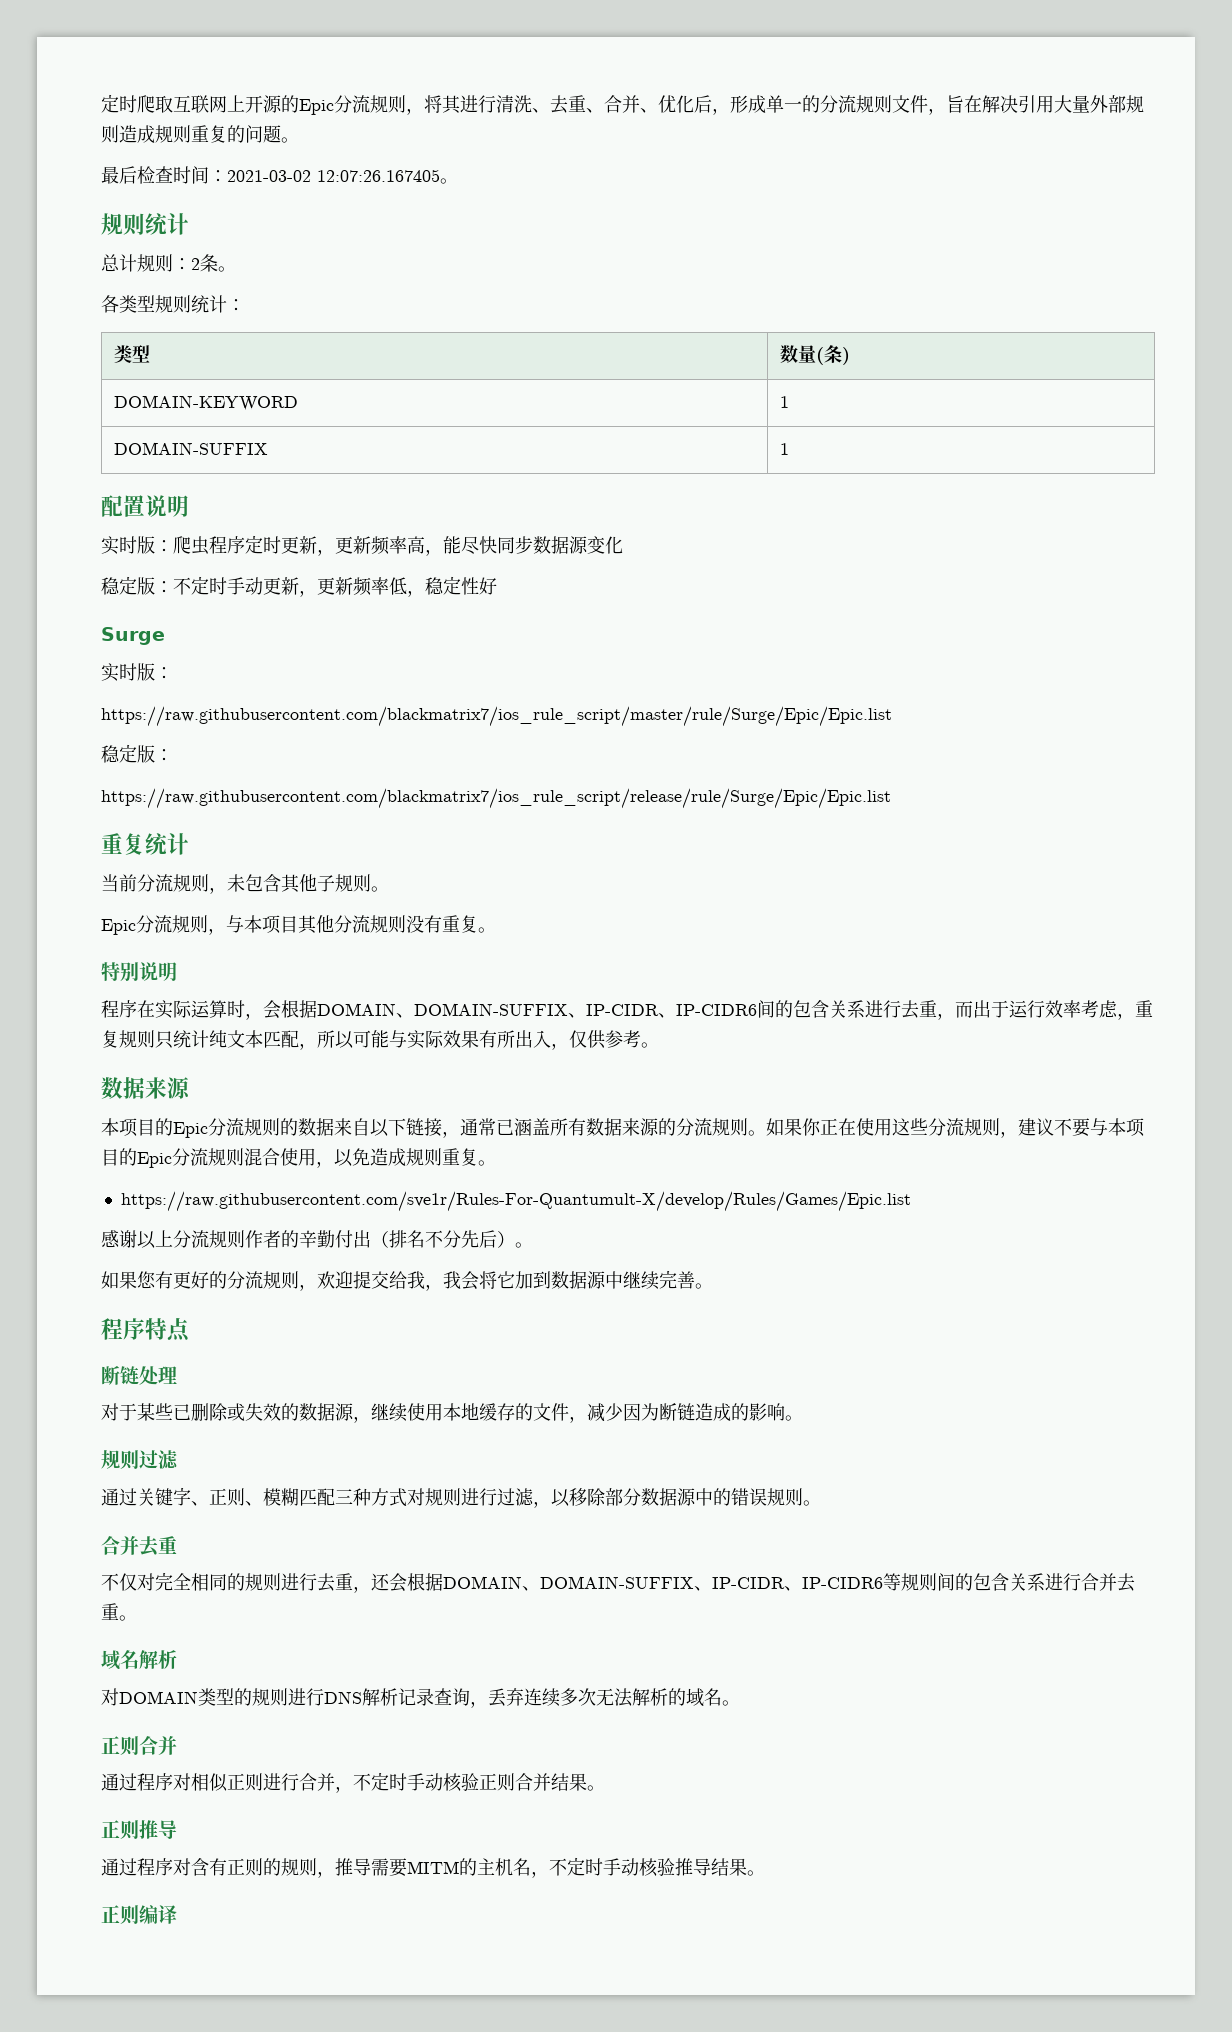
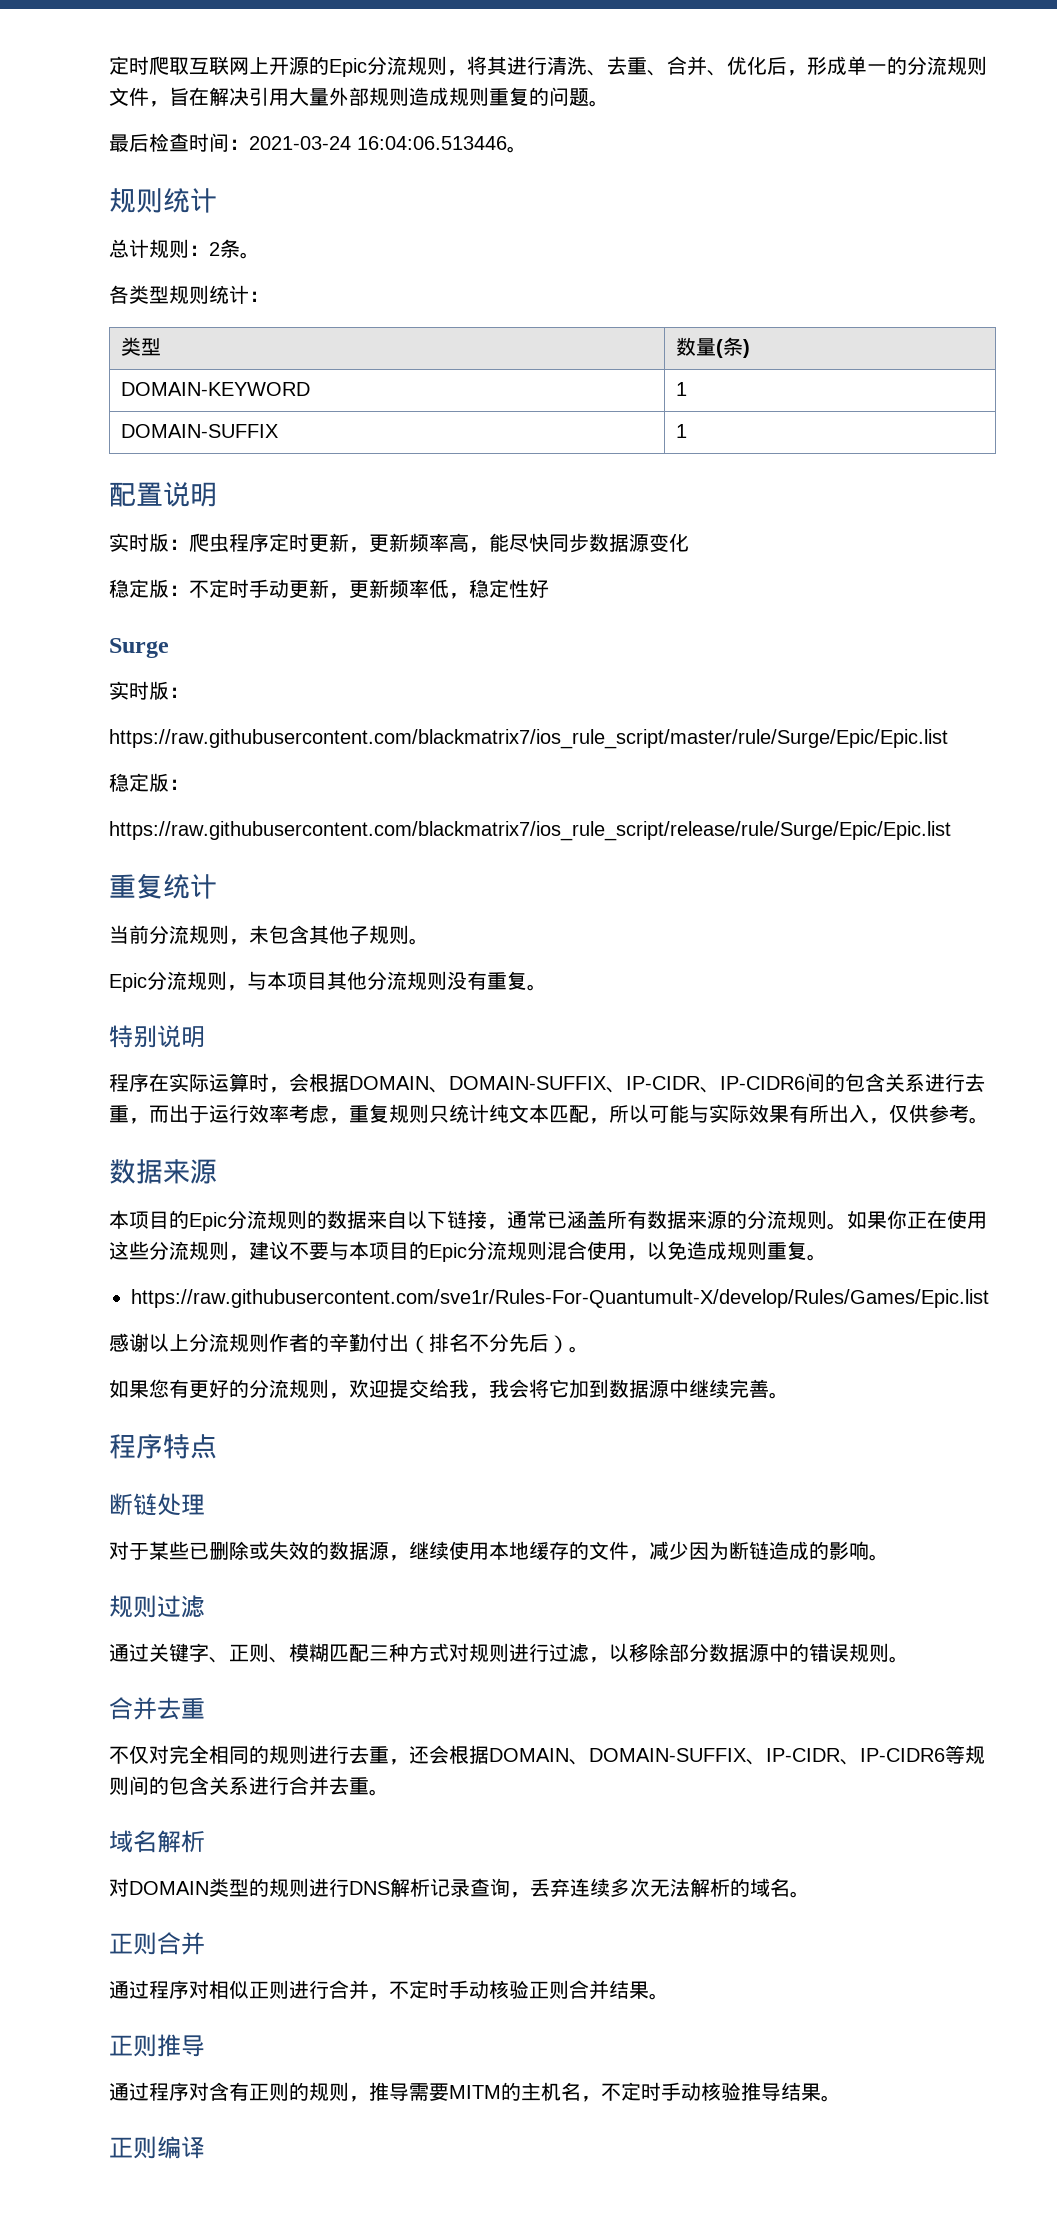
- 最后检查时间：2021-03-02 12:07:26.167405。
+ 最后检查时间：2021-03-24 16:04:06.513446。

